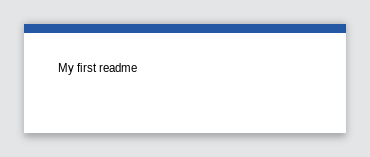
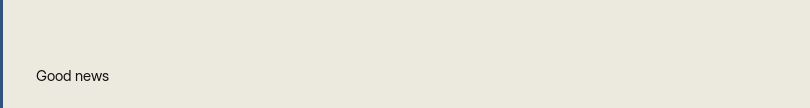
- My first readme
+ Good news

